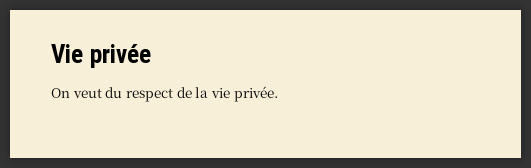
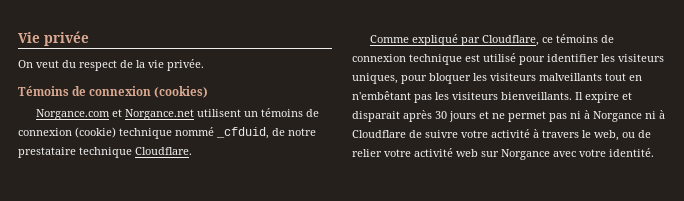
+ Témoins de connexion (cookies)
+ Norgance.com et Norgance.net utilisent un témoins de connexion (cookie) technique nommé _cfduid, de notre prestataire technique Cloudflare.
+ Comme expliqué par Cloudflare, ce témoins de connexion technique est utilisé pour identifier les visiteurs uniques, pour bloquer les visiteurs malveillants tout en n'embêtant pas les visiteurs bienveillants. Il expire et disparait après 30 jours et ne permet pas ni à Norgance ni à Cloudflare de suivre votre activité à travers le web, ou de relier votre activité web sur Norgance avec votre identité.

